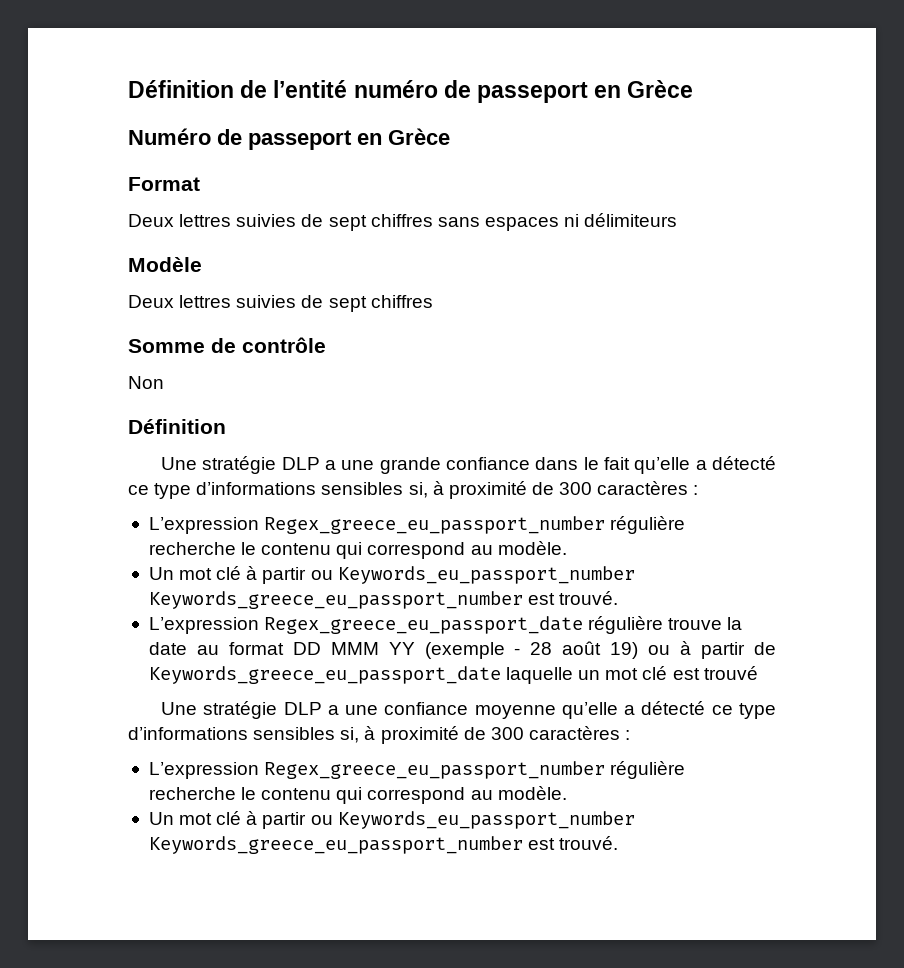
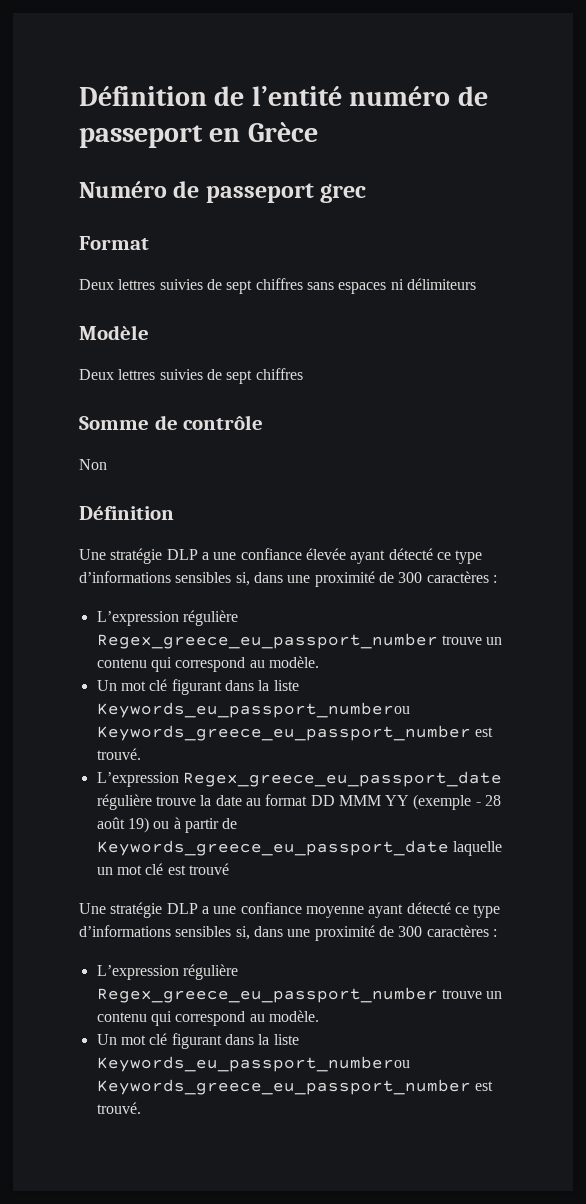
- Numéro de passeport en Grèce
+ Numéro de passeport grec
- Une stratégie DLP a une grande confiance dans le fait qu’elle a détecté ce type d’informations sensibles si, à proximité de 300 caractères :
- L’expression Regex_greece_eu_passport_number régulière recherche le contenu qui correspond au modèle.
- Un mot clé à partir ou Keywords_eu_passport_number Keywords_greece_eu_passport_number est trouvé.
+ Une stratégie DLP a une confiance élevée ayant détecté ce type d’informations sensibles si, dans une proximité de 300 caractères :
+ L’expression régulière Regex_greece_eu_passport_number trouve un contenu qui correspond au modèle.
+ Un mot clé figurant dans la liste Keywords_eu_passport_numberou Keywords_greece_eu_passport_number est trouvé.
- Une stratégie DLP a une confiance moyenne qu’elle a détecté ce type d’informations sensibles si, à proximité de 300 caractères :
- L’expression Regex_greece_eu_passport_number régulière recherche le contenu qui correspond au modèle.
- Un mot clé à partir ou Keywords_eu_passport_number Keywords_greece_eu_passport_number est trouvé.
+ Une stratégie DLP a une confiance moyenne ayant détecté ce type d’informations sensibles si, dans une proximité de 300 caractères :
+ L’expression régulière Regex_greece_eu_passport_number trouve un contenu qui correspond au modèle.
+ Un mot clé figurant dans la liste Keywords_eu_passport_numberou Keywords_greece_eu_passport_number est trouvé.

